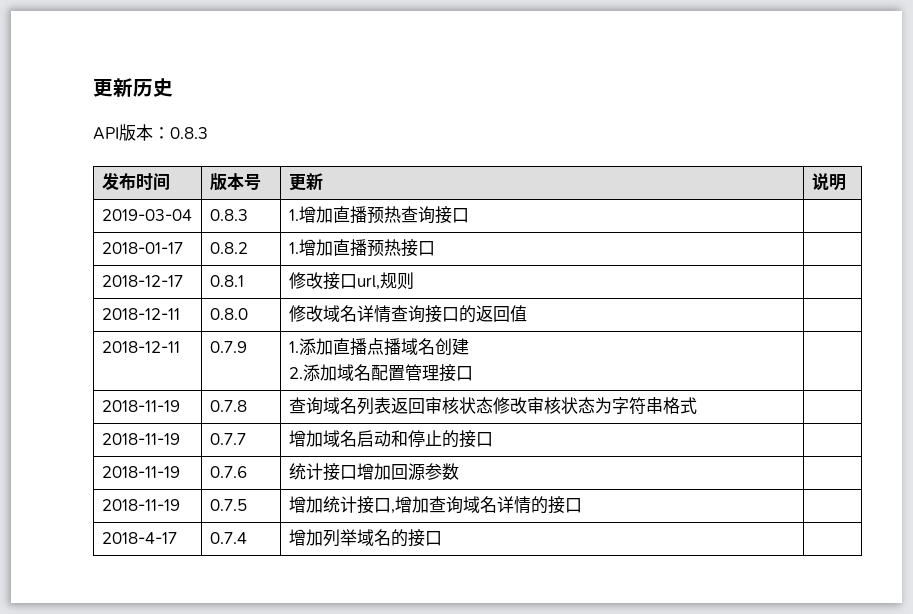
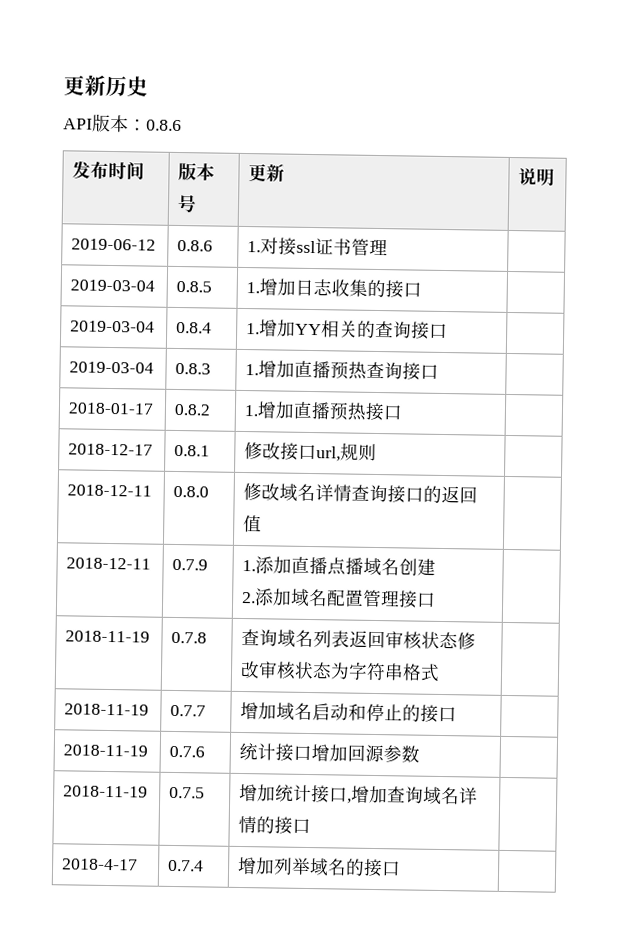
- API版本：0.8.3
+ API版本：0.8.6
+ 2019-06-12 | 0.8.6 | 1.对接ssl证书管理 |
+ 2019-03-04 | 0.8.5 | 1.增加日志收集的接口 |
+ 2019-03-04 | 0.8.4 | 1.增加YY相关的查询接口 |

